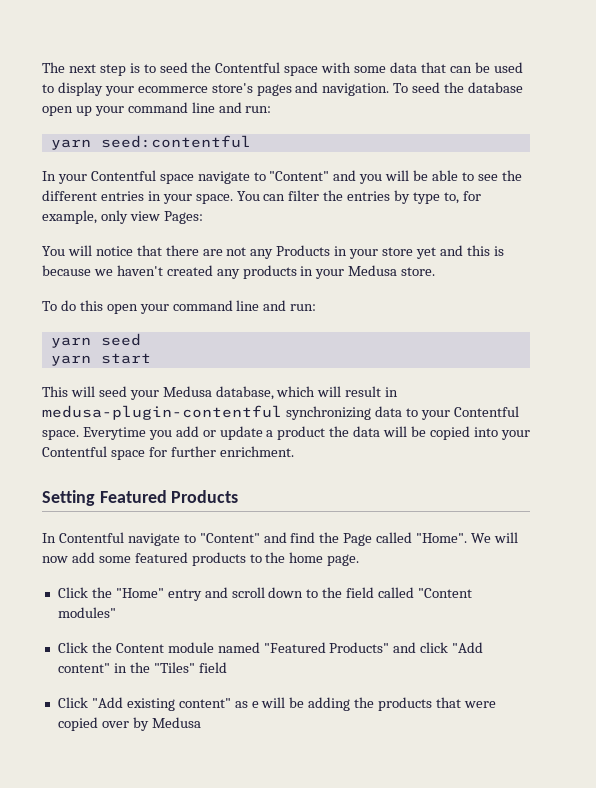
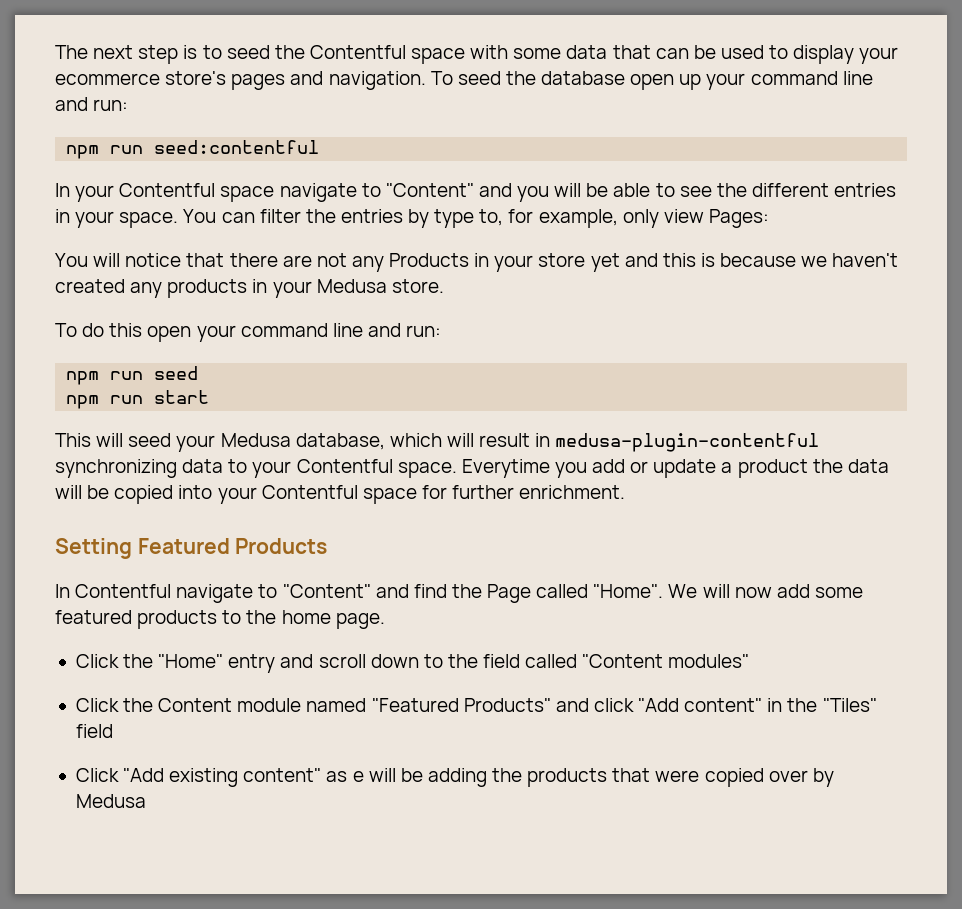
- yarn seed:contentful
+ npm run seed:contentful
- yarn seed
+ npm run seed
- yarn start
+ npm run start

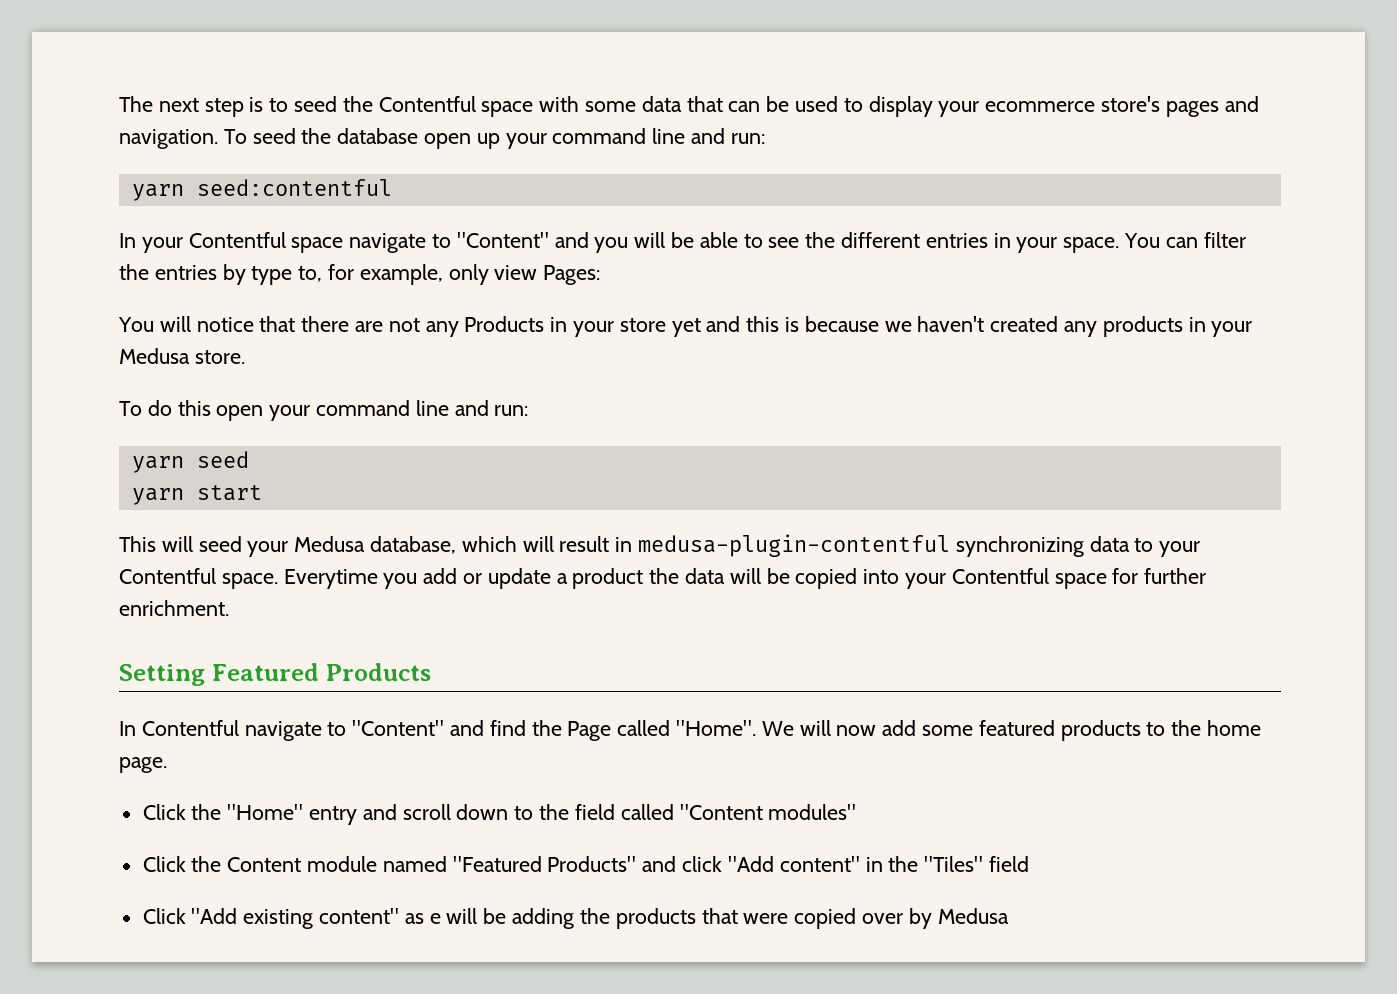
- npm run seed:contentful
+ yarn seed:contentful
- npm run seed
+ yarn seed
- npm run start
+ yarn start

